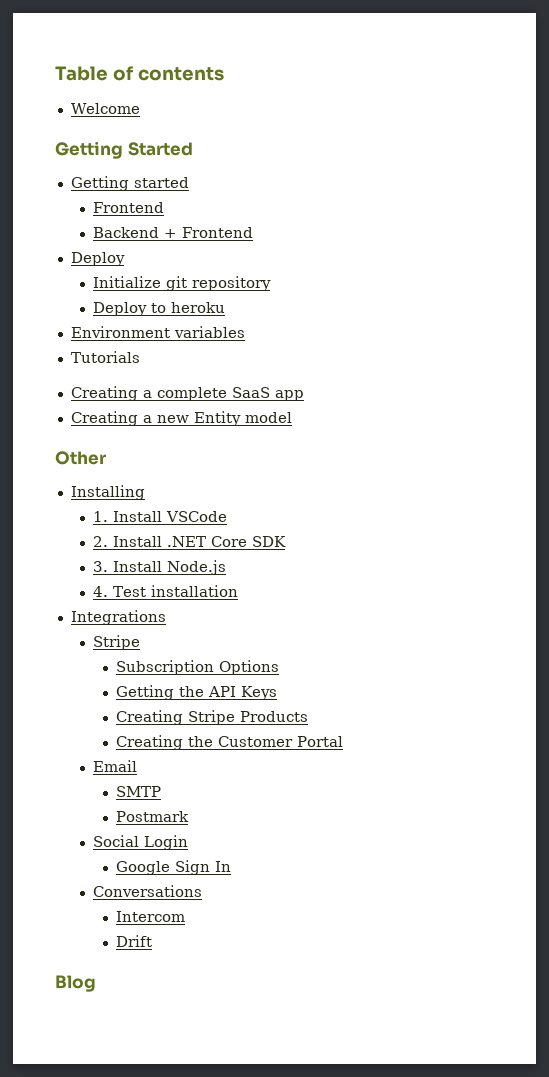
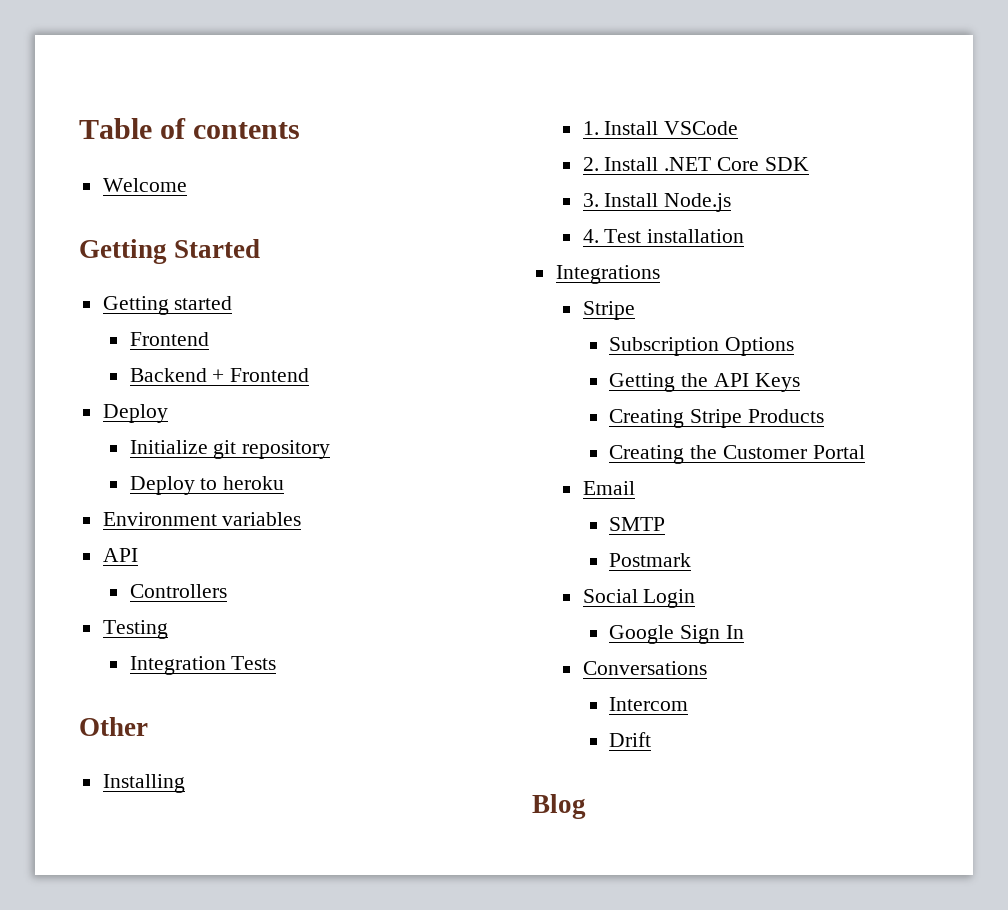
  Environment variables
- Tutorials
- Creating a complete SaaS app
- Creating a new Entity model
+ API
+ Controllers
+ Testing
+ Integration Tests

